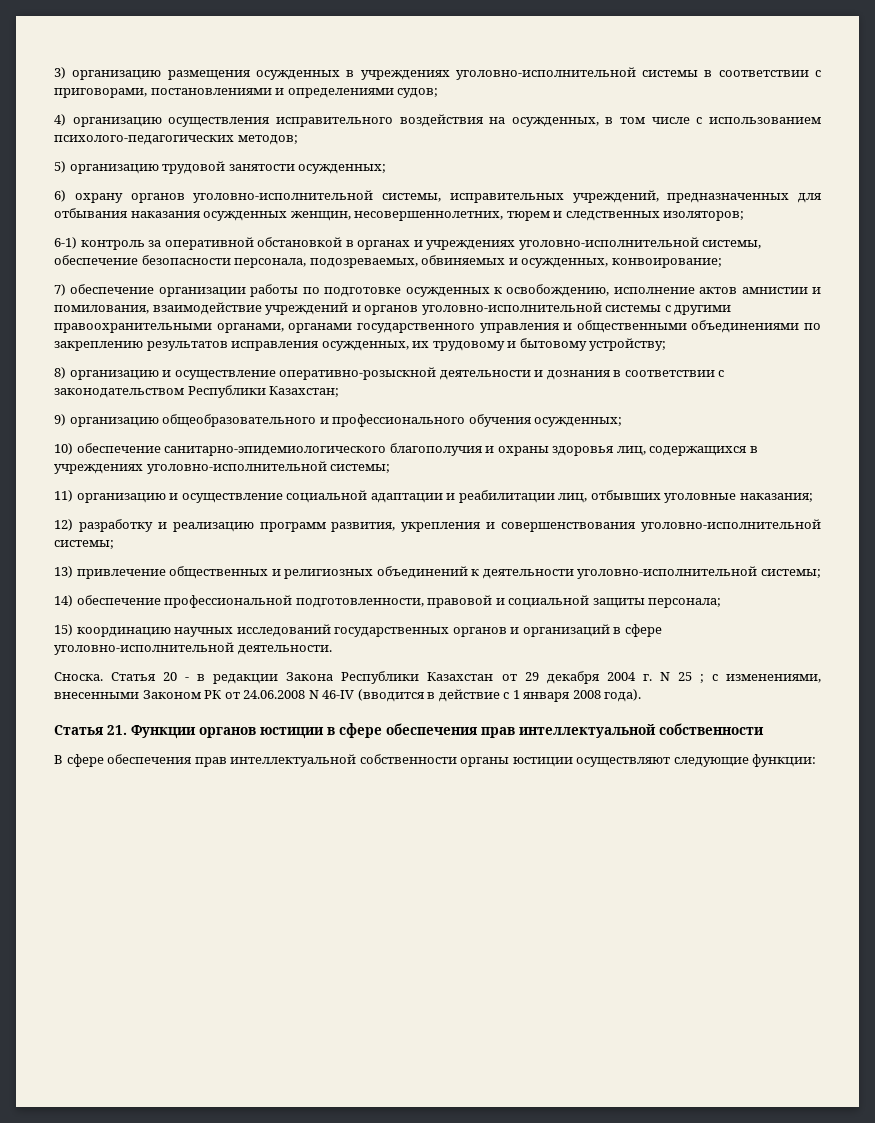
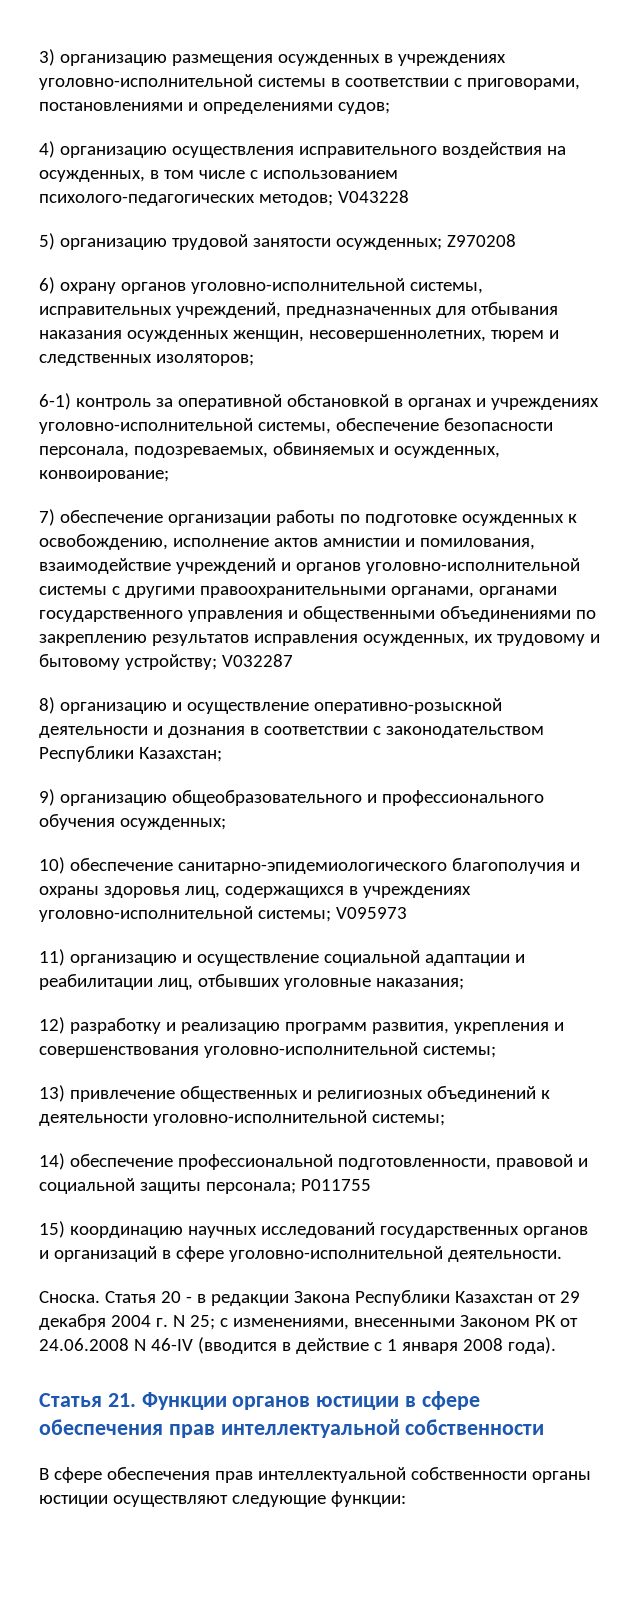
- 4) организацию осуществления исправительного воздействия на осужденных, в том числе с использованием психолого-педагогических методов;
+ 4) организацию осуществления исправительного воздействия на осужденных, в том числе с использованием психолого-педагогических методов; V043228
- 5) организацию трудовой занятости осужденных;
+ 5) организацию трудовой занятости осужденных; Z970208
- 7) обеспечение организации работы по подготовке осужденных к освобождению, исполнение актов амнистии и помилования, взаимодействие учреждений и органов уголовно-исполнительной системы с другими правоохранительными органами, органами государственного управления и общественными объединениями по закреплению результатов исправления осужденных, их трудовому и бытовому устройству;
+ 7) обеспечение организации работы по подготовке осужденных к освобождению, исполнение актов амнистии и помилования, взаимодействие учреждений и органов уголовно-исполнительной системы с другими правоохранительными органами, органами государственного управления и общественными объединениями по закреплению результатов исправления осужденных, их трудовому и бытовому устройству; V032287
- 10) обеспечение санитарно-эпидемиологического благополучия и охраны здоровья лиц, содержащихся в учреждениях уголовно-исполнительной системы;
+ 10) обеспечение санитарно-эпидемиологического благополучия и охраны здоровья лиц, содержащихся в учреждениях уголовно-исполнительной системы; V095973
- 14) обеспечение профессиональной подготовленности, правовой и социальной защиты персонала;
+ 14) обеспечение профессиональной подготовленности, правовой и социальной защиты персонала; P011755
- Статья 20 - в редакции Закона Республики Казахстан от 29 декабря 2004 г. N 25 ; с изменениями, внесенными Законом РК от 24.06.2008 N 46-IV (вводится в действие с 1 января 2008 года).
+ Статья 20 - в редакции Закона Республики Казахстан от 29 декабря 2004 г. N 25; с изменениями, внесенными Законом РК от 24.06.2008 N 46-IV (вводится в действие с 1 января 2008 года).

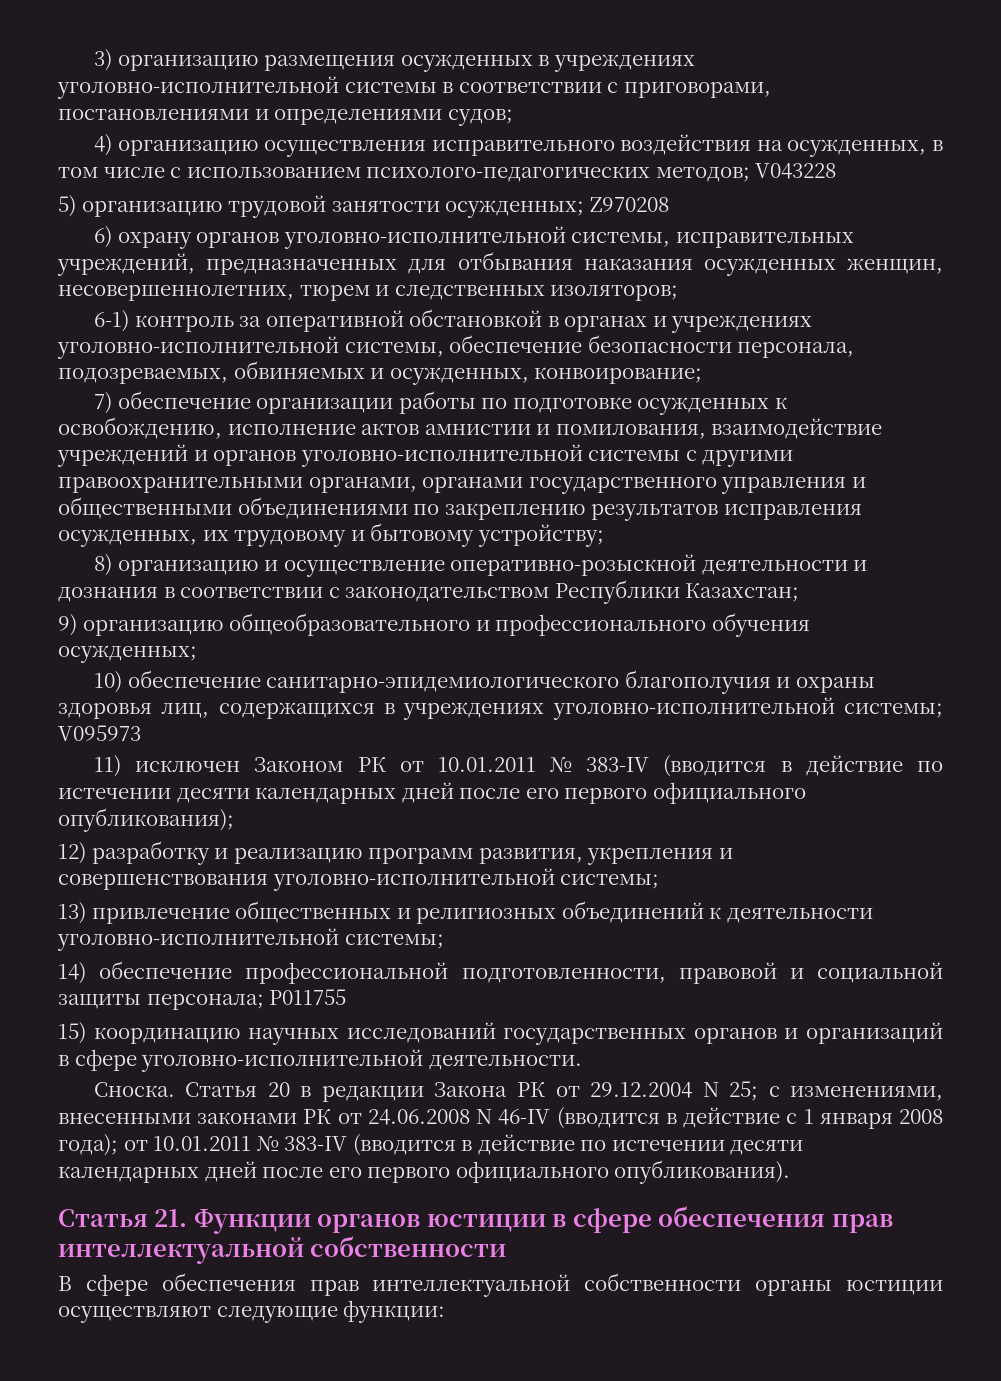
- 7) обеспечение организации работы по подготовке осужденных к освобождению, исполнение актов амнистии и помилования, взаимодействие учреждений и органов уголовно-исполнительной системы с другими правоохранительными органами, органами государственного управления и общественными объединениями по закреплению результатов исправления осужденных, их трудовому и бытовому устройству; V032287
+ 7) обеспечение организации работы по подготовке осужденных к освобождению, исполнение актов амнистии и помилования, взаимодействие учреждений и органов уголовно-исполнительной системы с другими правоохранительными органами, органами государственного управления и общественными объединениями по закреплению результатов исправления осужденных, их трудовому и бытовому устройству;
- 11) организацию и осуществление социальной адаптации и реабилитации лиц, отбывших уголовные наказания;
+ 11) исключен Законом РК от 10.01.2011 № 383-IV (вводится в действие по истечении десяти календарных дней после его первого официального опубликования);
- Статья 20 - в редакции Закона Республики Казахстан от 29 декабря 2004 г. N 25; с изменениями, внесенными Законом РК от 24.06.2008 N 46-IV (вводится в действие с 1 января 2008 года).
+ Статья 20 в редакции Закона РК от 29.12.2004 N 25; с изменениями, внесенными законами РК от 24.06.2008 N 46-IV (вводится в действие с 1 января 2008 года); от 10.01.2011 № 383-IV (вводится в действие по истечении десяти календарных дней после его первого официального опубликования).

